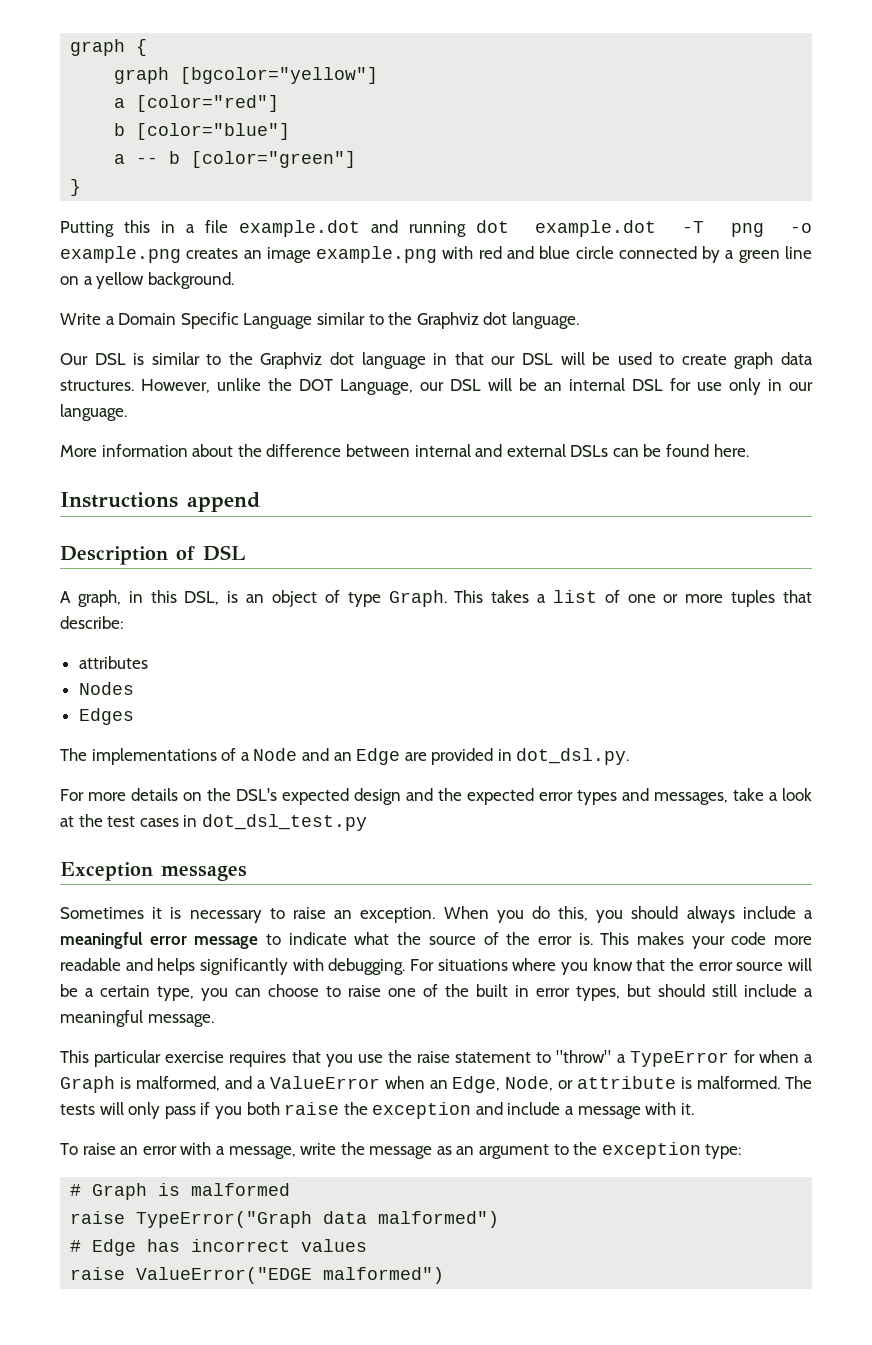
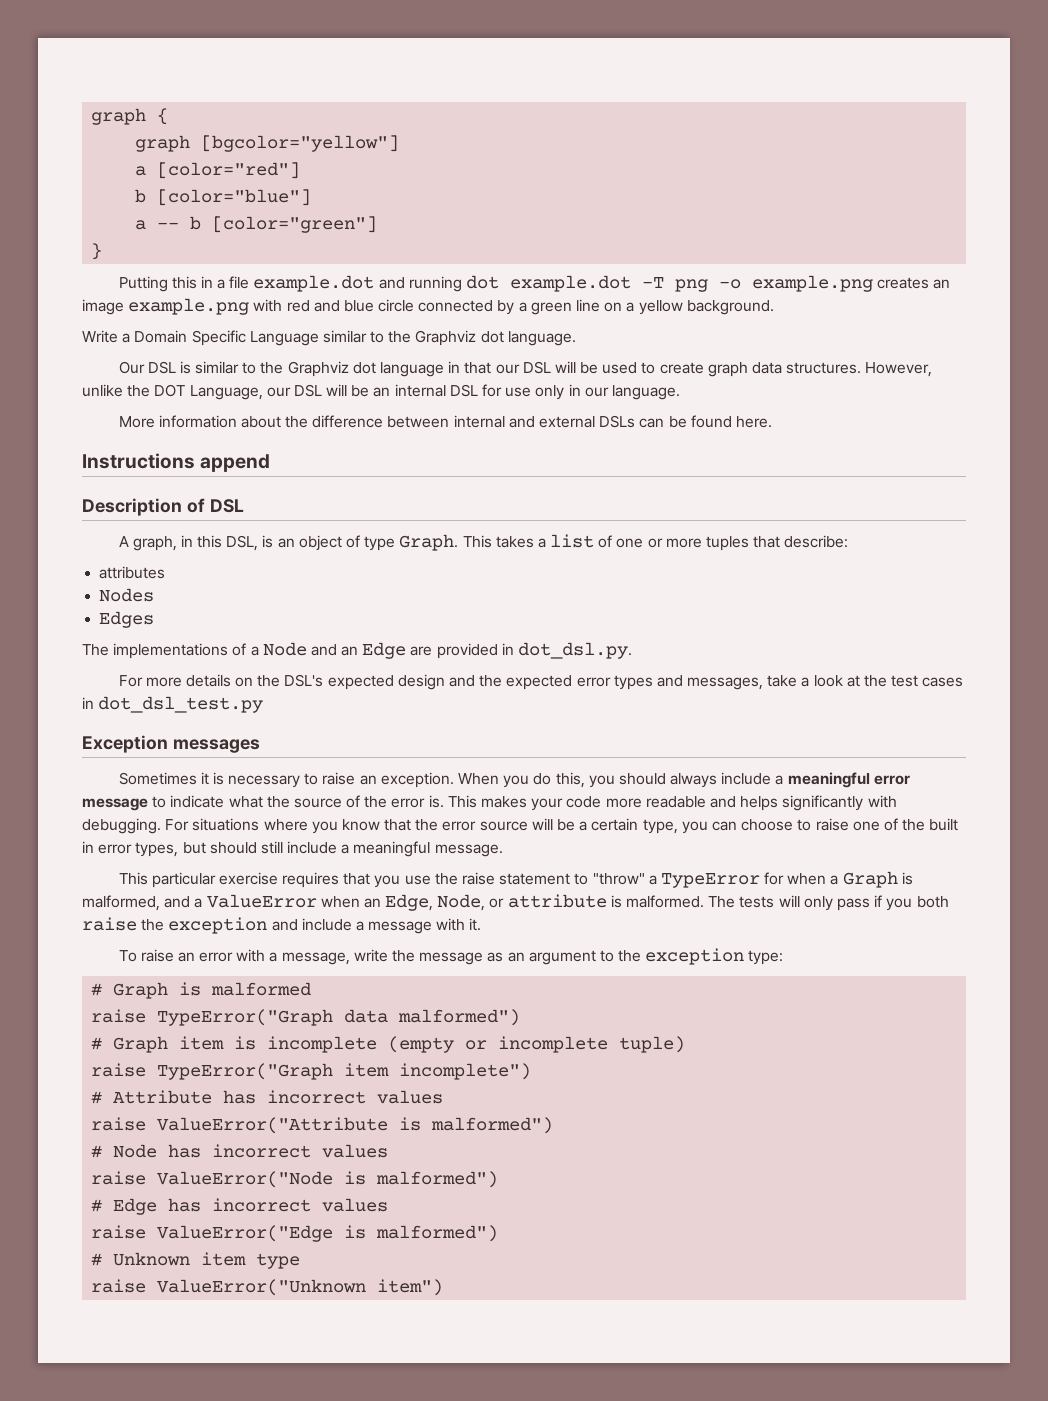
+ # Graph item is incomplete (empty or incomplete tuple)
+ raise TypeError("Graph item incomplete")
+ # Attribute has incorrect values
+ raise ValueError("Attribute is malformed")
+ # Node has incorrect values
+ raise ValueError("Node is malformed")
- raise ValueError("EDGE malformed")
+ raise ValueError("Edge is malformed")
+ # Unknown item type
+ raise ValueError("Unknown item")

